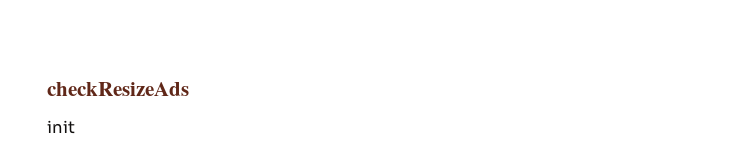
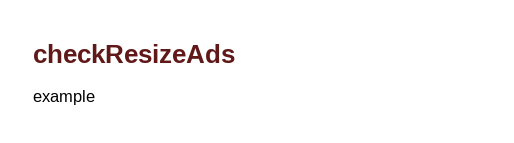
- init
+ example

